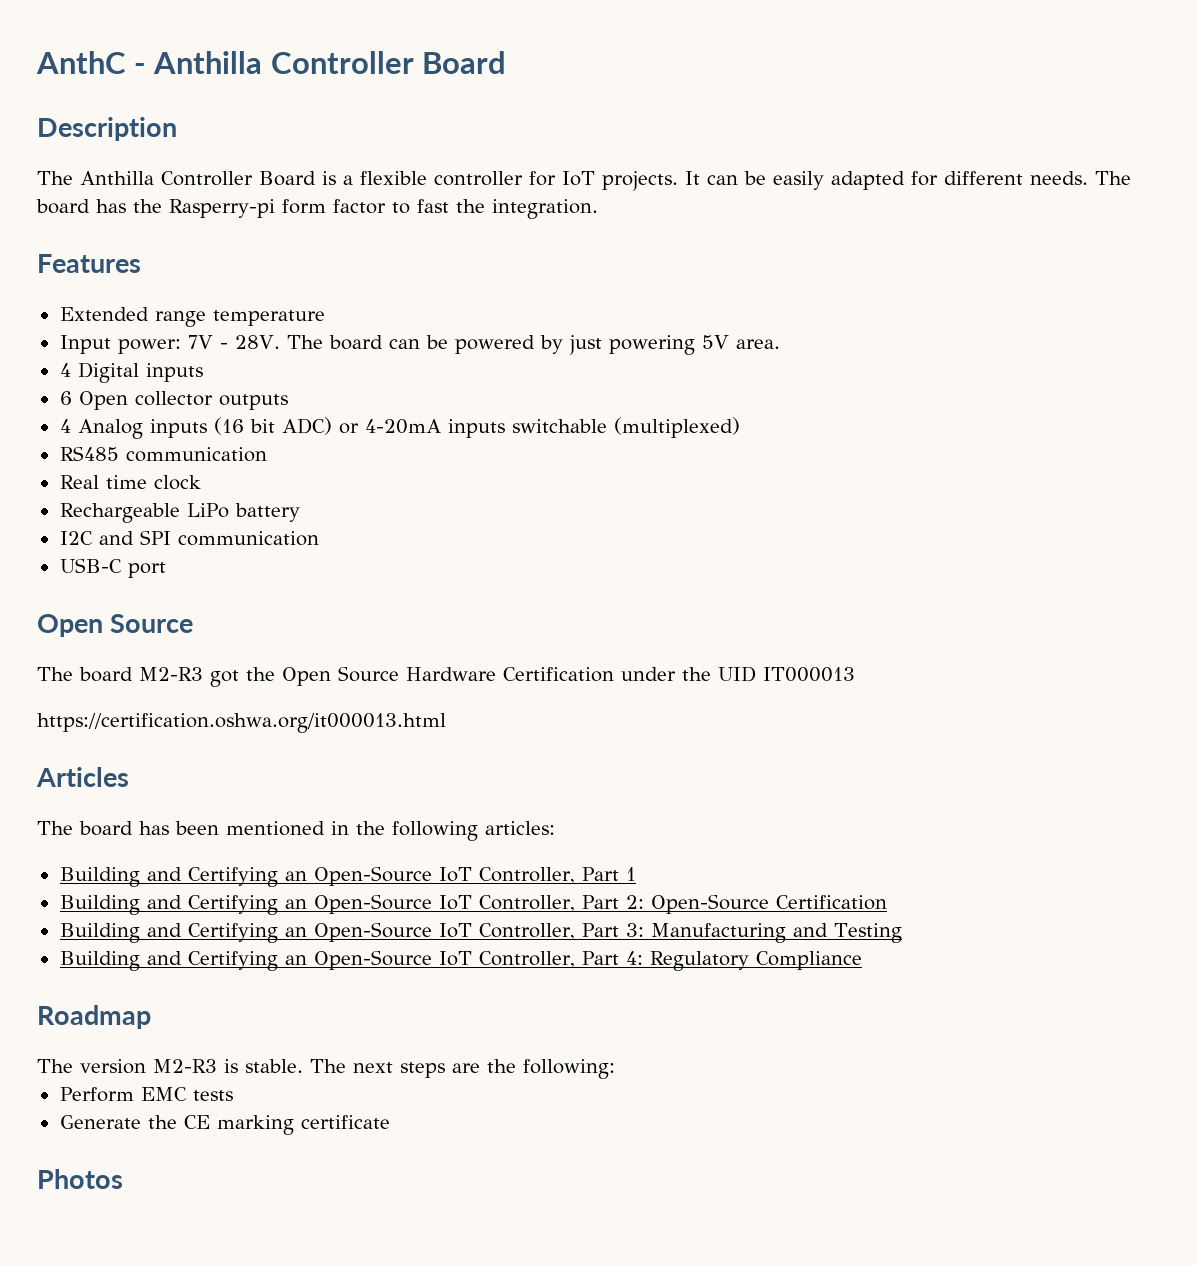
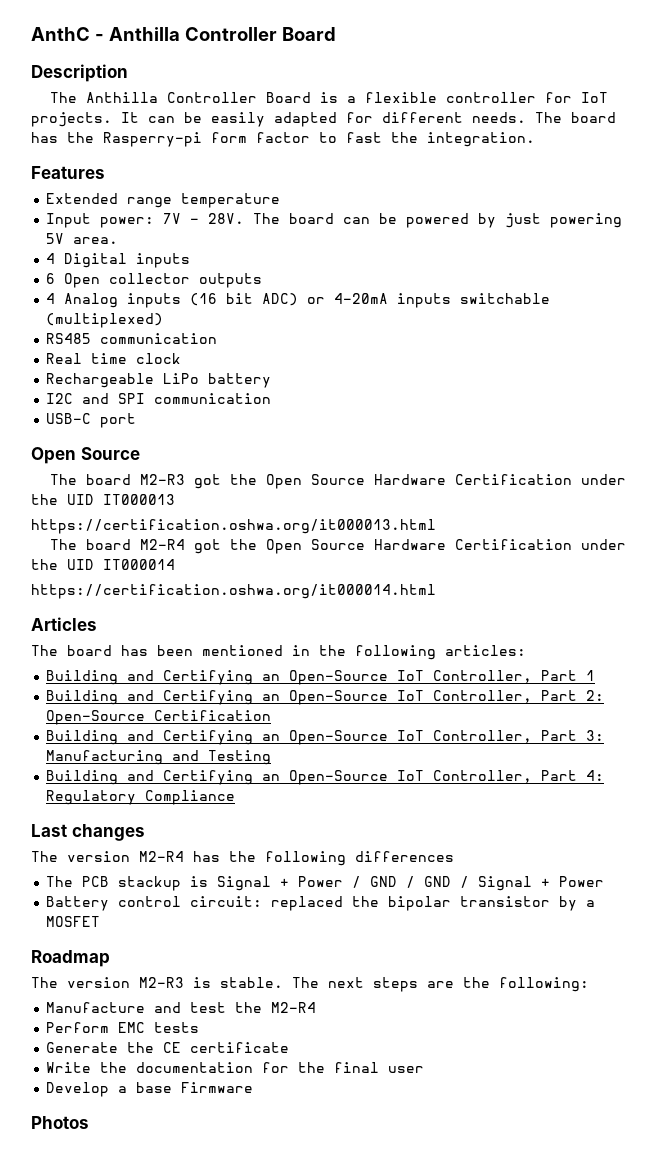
+ The board M2-R4 got the Open Source Hardware Certification under the UID IT000014
+ https://certification.oshwa.org/it000014.html
+ Last changes
+ The version M2-R4 has the following differences
+ The PCB stackup is Signal + Power / GND / GND / Signal + Power
+ Battery control circuit: replaced the bipolar transistor by a MOSFET
+ Manufacture and test the M2-R4
- Generate the CE marking certificate
+ Generate the CE certificate
+ Write the documentation for the final user
+ Develop a base Firmware

